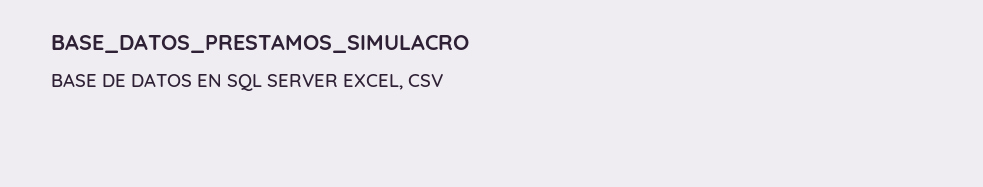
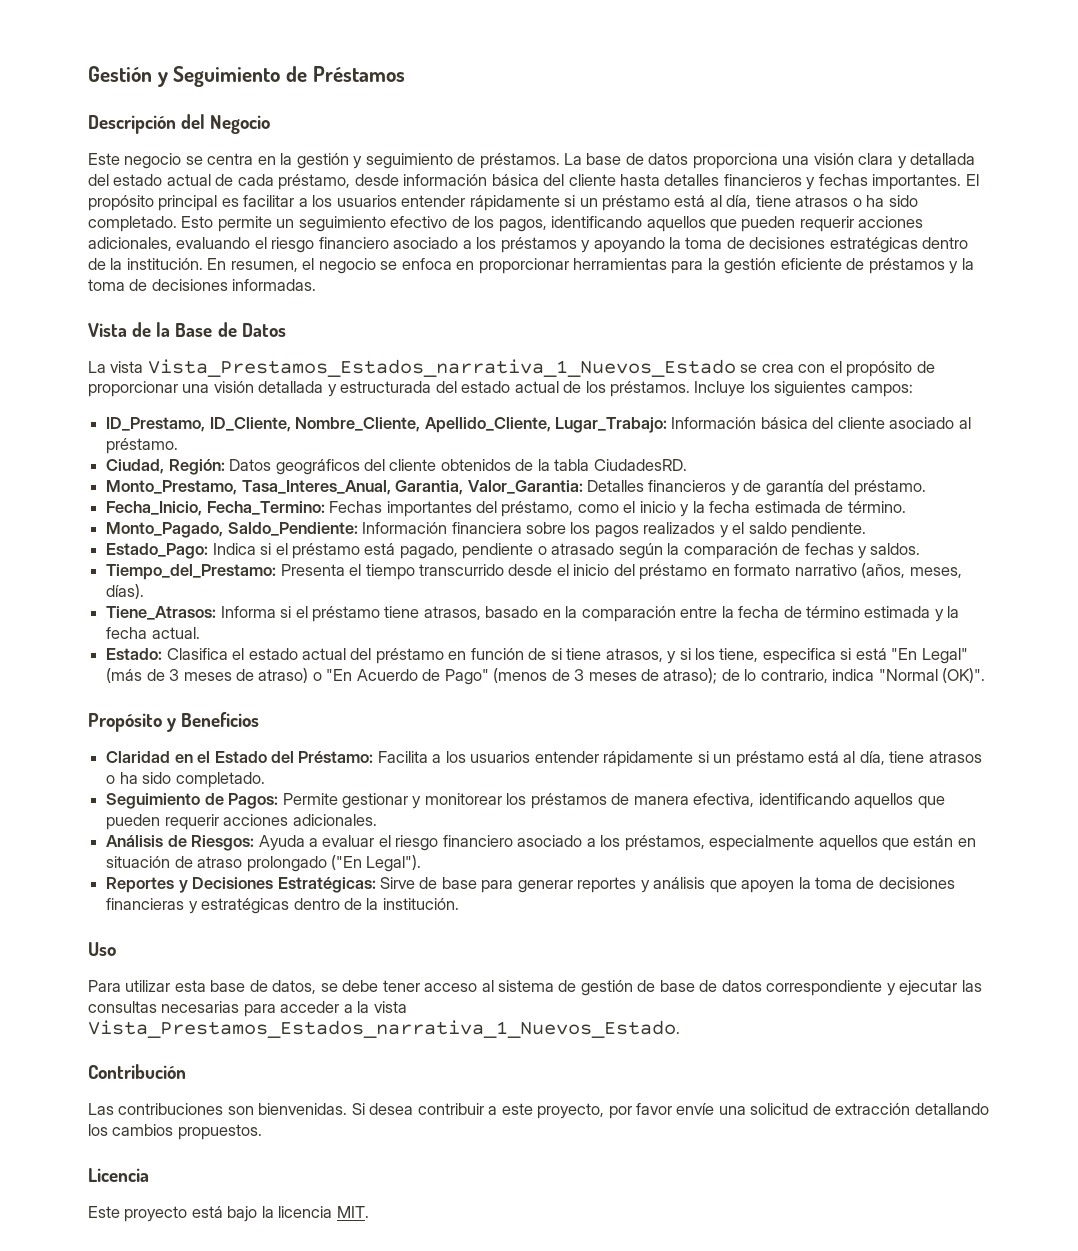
- BASE_DATOS_PRESTAMOS_SIMULACRO
- BASE DE DATOS EN SQL SERVER EXCEL, CSV
+ Gestión y Seguimiento de Préstamos
+ Descripción del Negocio
+ Este negocio se centra en la gestión y seguimiento de préstamos. La base de datos proporciona una visión clara y detallada del estado actual de cada préstamo, desde información básica del cliente hasta detalles financieros y fechas importantes. El propósito principal es facilitar a los usuarios entender rápidamente si un préstamo está al día, tiene atrasos o ha sido completado. Esto permite un seguimiento efectivo de los pagos, identificando aquellos que pueden requerir acciones adicionales, evaluando el riesgo financiero asociado a los préstamos y apoyando la toma de decisiones estratégicas dentro de la institución. En resumen, el negocio se enfoca en proporcionar herramientas para la gestión eficiente de préstamos y la toma de decisiones informadas.
+ Vista de la Base de Datos
+ La vista Vista_Prestamos_Estados_narrativa_1_Nuevos_Estado se crea con el propósito de proporcionar una visión detallada y estructurada del estado actual de los préstamos. Incluye los siguientes campos:
+ ID_Prestamo, ID_Cliente, Nombre_Cliente, Apellido_Cliente, Lugar_Trabajo: Información básica del cliente asociado al préstamo.
+ Ciudad, Región: Datos geográficos del cliente obtenidos de la tabla CiudadesRD.
+ Monto_Prestamo, Tasa_Interes_Anual, Garantia, Valor_Garantia: Detalles financieros y de garantía del préstamo.
+ Fecha_Inicio, Fecha_Termino: Fechas importantes del préstamo, como el inicio y la fecha estimada de término.
+ Monto_Pagado, Saldo_Pendiente: Información financiera sobre los pagos realizados y el saldo pendiente.
+ Estado_Pago: Indica si el préstamo está pagado, pendiente o atrasado según la comparación de fechas y saldos.
+ Tiempo_del_Prestamo: Presenta el tiempo transcurrido desde el inicio del préstamo en formato narrativo (años, meses, días).
+ Tiene_Atrasos: Informa si el préstamo tiene atrasos, basado en la comparación entre la fecha de término estimada y la fecha actual.
+ Estado: Clasifica el estado actual del préstamo en función de si tiene atrasos, y si los tiene, especifica si está "En Legal" (más de 3 meses de atraso) o "En Acuerdo de Pago" (menos de 3 meses de atraso); de lo contrario, indica "Normal (OK)".
+ Propósito y Beneficios
+ Claridad en el Estado del Préstamo: Facilita a los usuarios entender rápidamente si un préstamo está al día, tiene atrasos o ha sido completado.
+ Seguimiento de Pagos: Permite gestionar y monitorear los préstamos de manera efectiva, identificando aquellos que pueden requerir acciones adicionales.
+ Análisis de Riesgos: Ayuda a evaluar el riesgo financiero asociado a los préstamos, especialmente aquellos que están en situación de atraso prolongado ("En Legal").
+ Reportes y Decisiones Estratégicas: Sirve de base para generar reportes y análisis que apoyen la toma de decisiones financieras y estratégicas dentro de la institución.
+ Uso
+ Para utilizar esta base de datos, se debe tener acceso al sistema de gestión de base de datos correspondiente y ejecutar las consultas necesarias para acceder a la vista Vista_Prestamos_Estados_narrativa_1_Nuevos_Estado.
+ Contribución
+ Las contribuciones son bienvenidas. Si desea contribuir a este proyecto, por favor envíe una solicitud de extracción detallando los cambios propuestos.
+ Licencia
+ Este proyecto está bajo la licencia MIT.

